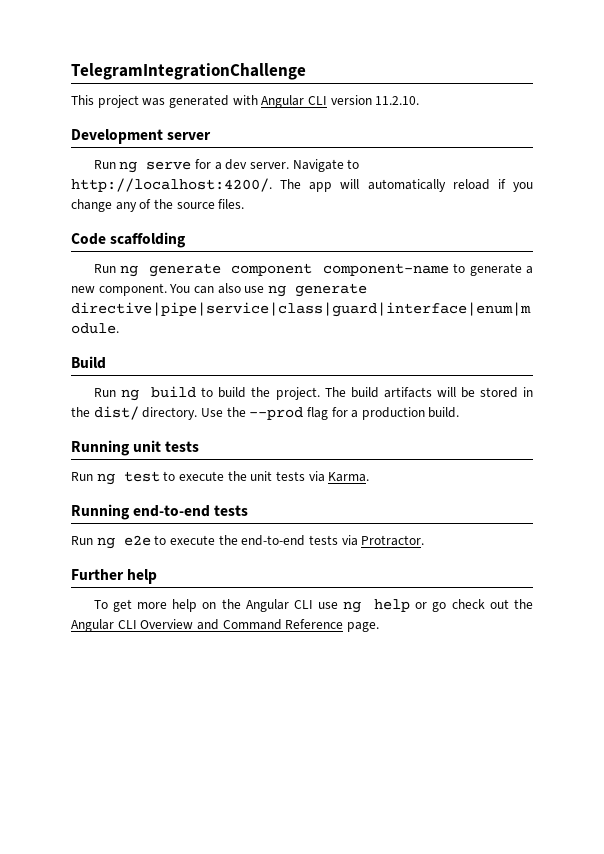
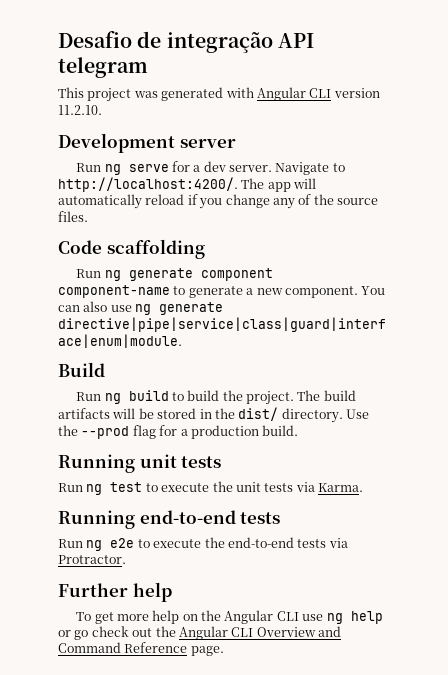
- TelegramIntegrationChallenge
+ Desafio de integração API telegram

